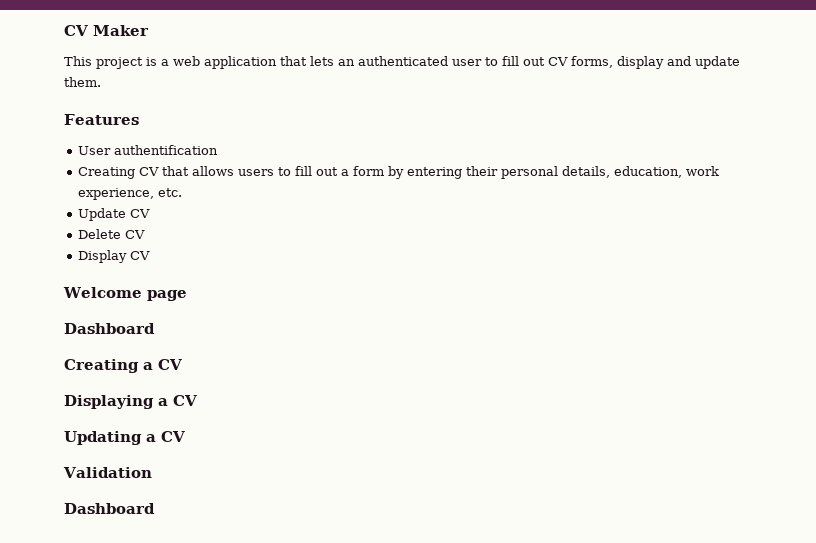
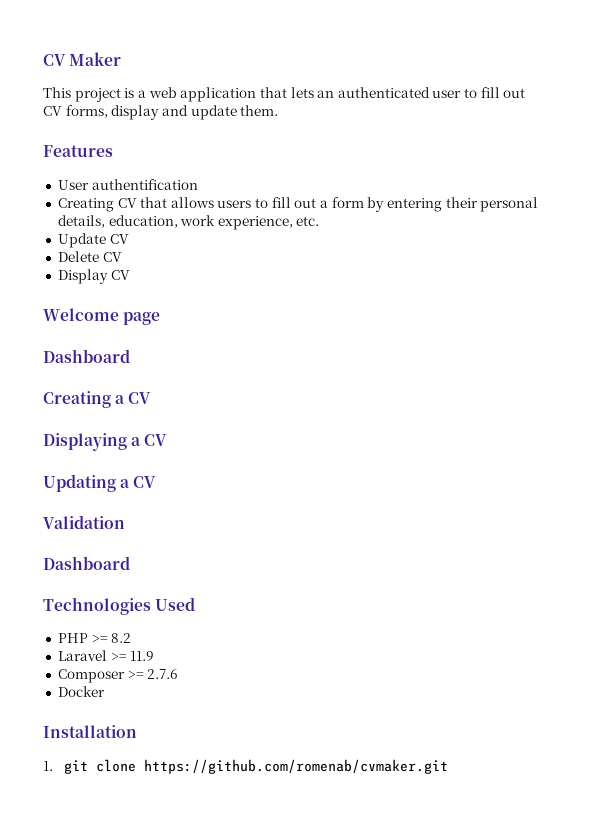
+ Technologies Used
+ PHP >= 8.2
+ Laravel >= 11.9
+ Composer >= 2.7.6
+ Docker
+ Installation
+ 1. git clone https://github.com/romenab/cvmaker.git

